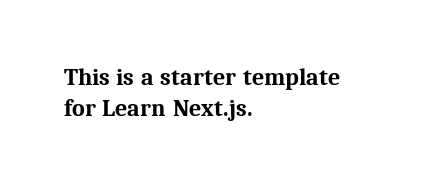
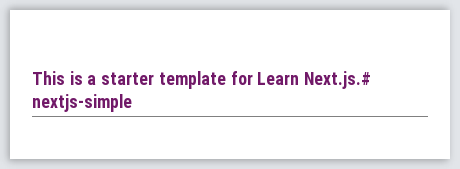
- This is a starter template for Learn Next.js.
+ This is a starter template for Learn Next.js.# nextjs-simple

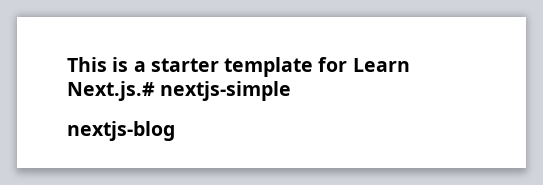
+ nextjs-blog

